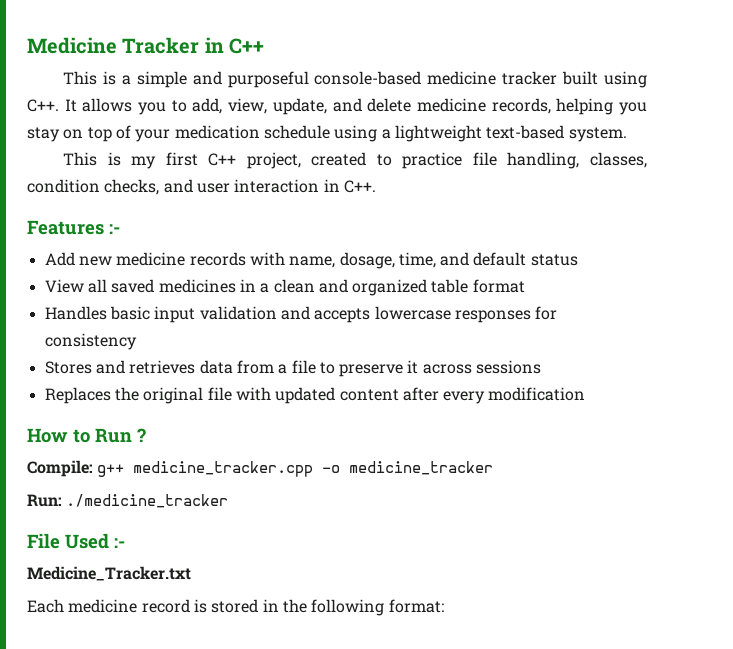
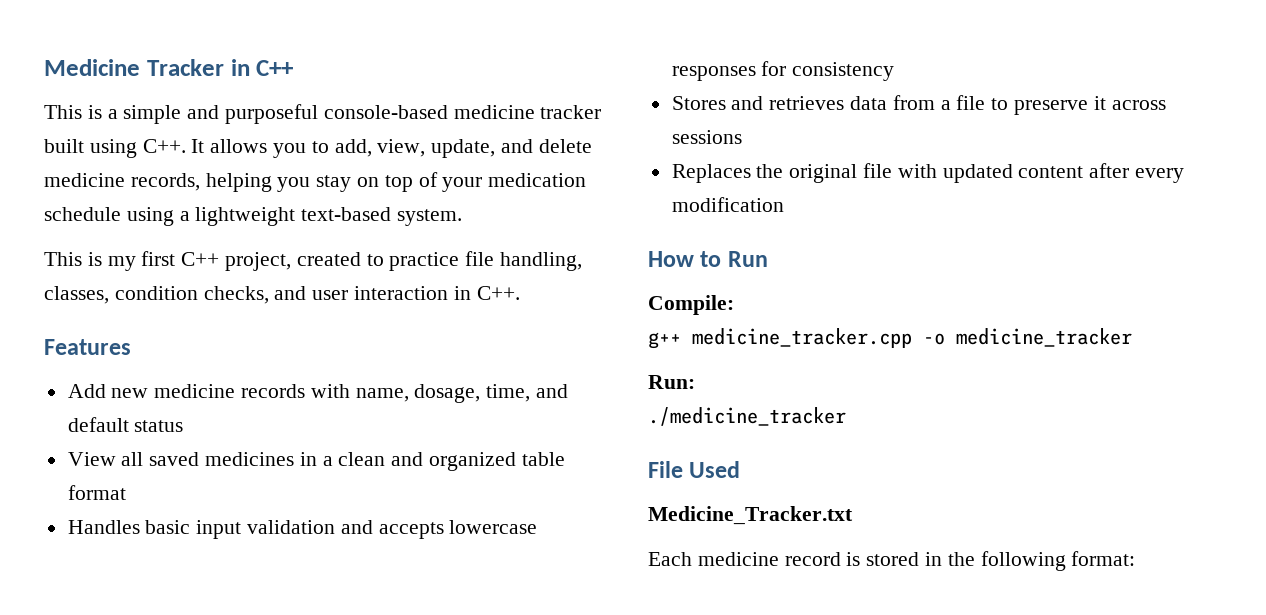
- Features :-
+ Features
- How to Run ?
+ How to Run
- Compile: g++ medicine_tracker.cpp -o medicine_tracker
+ Compile:
+ g++ medicine_tracker.cpp -o medicine_tracker
- Run: ./medicine_tracker
+ Run:
+ ./medicine_tracker
- File Used :-
+ File Used

